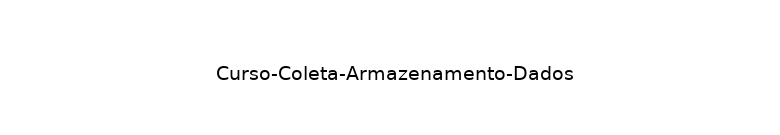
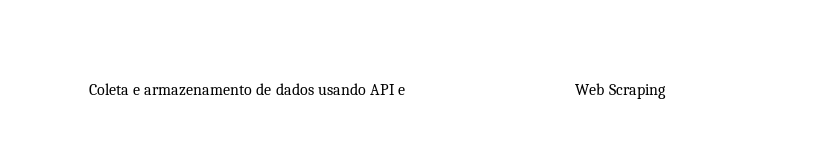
- Curso-Coleta-Armazenamento-Dados
+ Coleta e armazenamento de dados usando API e Web Scraping

